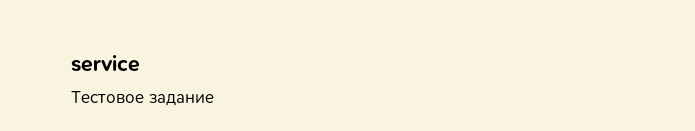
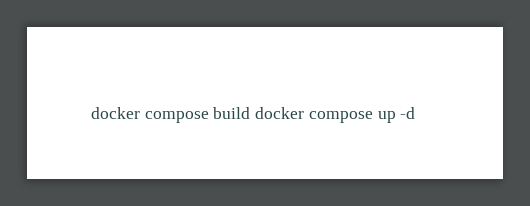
- service
- Тестовое задание
+ docker compose build docker compose up -d

